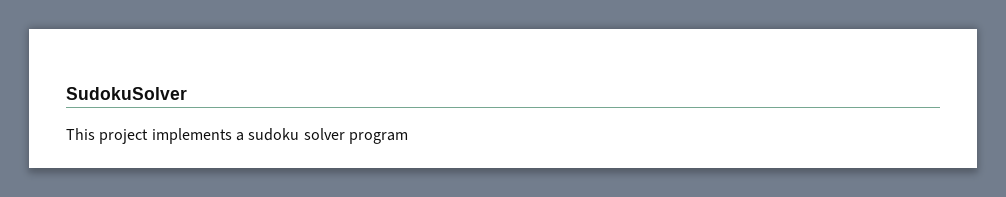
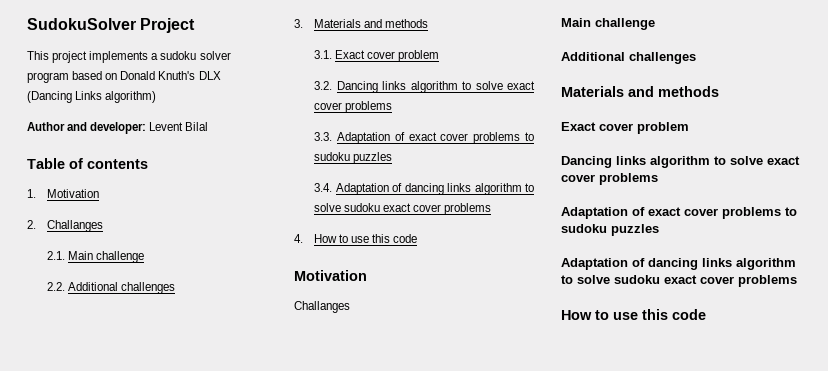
- SudokuSolver
+ SudokuSolver Project
- This project implements a sudoku solver program
+ This project implements a sudoku solver program based on Donald Knuth's DLX (Dancing Links algorithm)
+ Author and developer: Levent Bilal
+ Table of contents
+ 1. Motivation
+ 2. Challanges
+ 2.1. Main challenge
+ 2.2. Additional challenges
+ 3. Materials and methods
+ 3.1. Exact cover problem
+ 3.2. Dancing links algorithm to solve exact cover problems
+ 3.3. Adaptation of exact cover problems to sudoku puzzles
+ 3.4. Adaptation of dancing links algorithm to solve sudoku exact cover problems
+ 4. How to use this code
+ Motivation
+ Challanges
+ Main challenge
+ Additional challenges
+ Materials and methods
+ Exact cover problem
+ Dancing links algorithm to solve exact cover problems
+ Adaptation of exact cover problems to sudoku puzzles
+ Adaptation of dancing links algorithm to solve sudoku exact cover problems
+ How to use this code

